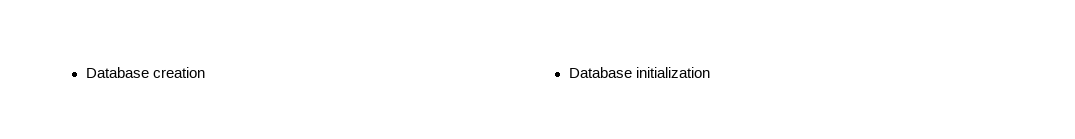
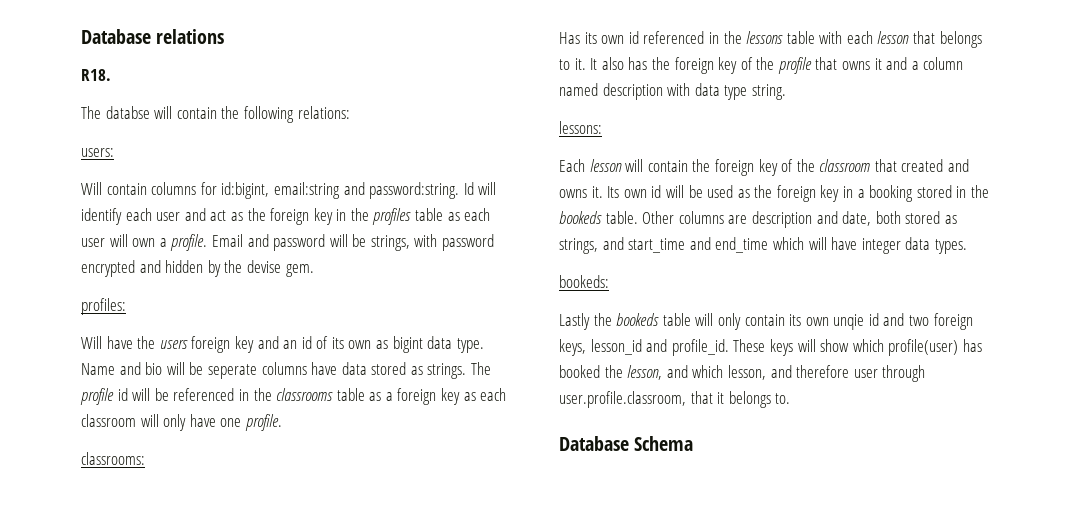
- Database creation
- Database initialization
+ Database relations
+ R18.
+ The databse will contain the following relations:
+ users:
+ Will contain columns for id:bigint, email:string and password:string. Id will identify each user and act as the foreign key in the profiles table as each user will own a profile. Email and password will be strings, with password encrypted and hidden by the devise gem.
+ profiles:
+ Will have the users foreign key and an id of its own as bigint data type. Name and bio will be seperate columns have data stored as strings. The profile id will be referenced in the classrooms table as a foreign key as each classroom will only have one profile.
+ classrooms:
+ Has its own id referenced in the lessons table with each lesson that belongs to it. It also has the foreign key of the profile that owns it and a column named description with data type string.
+ lessons:
+ Each lesson will contain the foreign key of the classroom that created and owns it. Its own id will be used as the foreign key in a booking stored in the bookeds table. Other columns are description and date, both stored as strings, and start_time and end_time which will have integer data types.
+ bookeds:
+ Lastly the bookeds table will only contain its own unqie id and two foreign keys, lesson_id and profile_id. These keys will show which profile(user) has booked the lesson, and which lesson, and therefore user through user.profile.classroom, that it belongs to.
+ Database Schema

